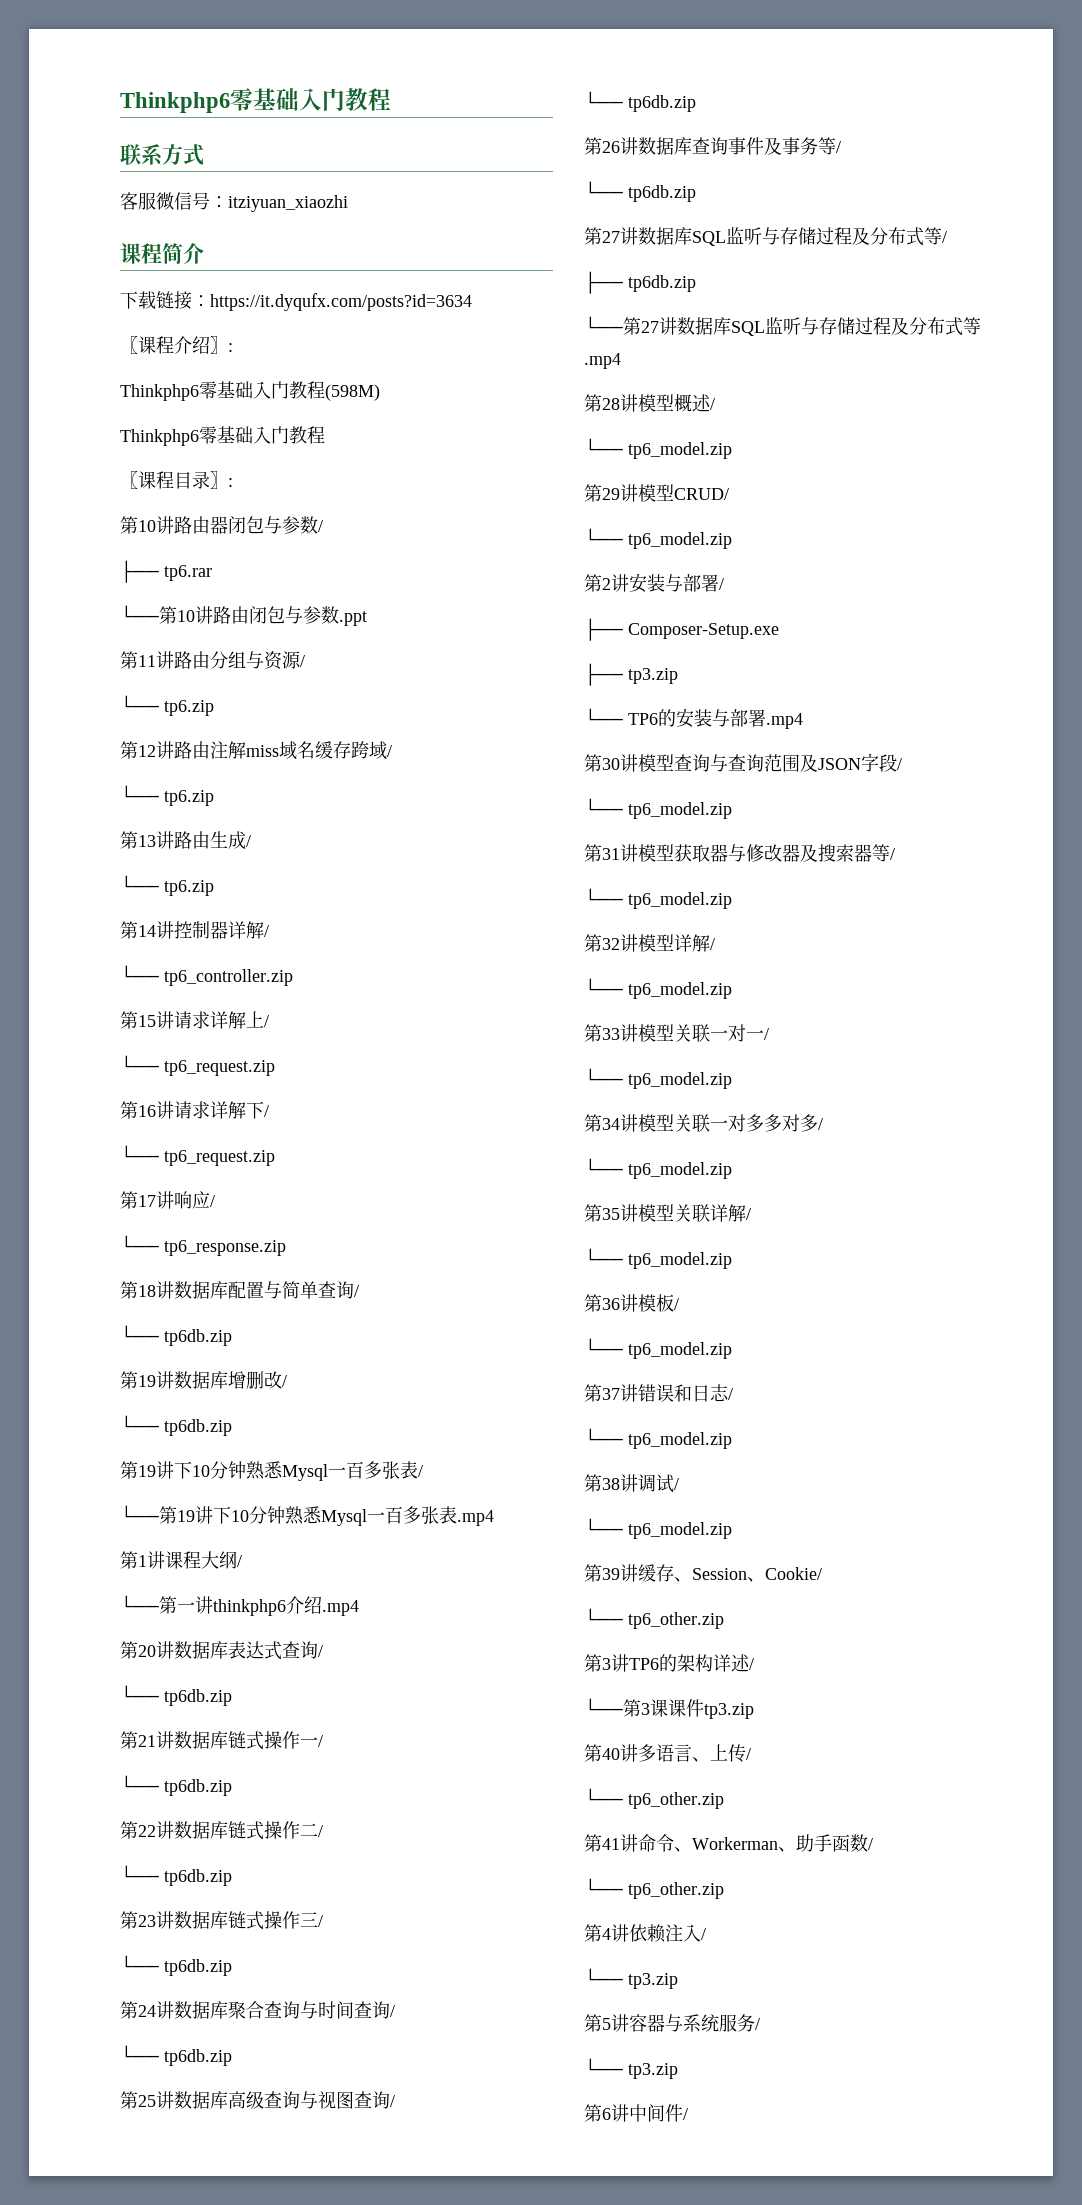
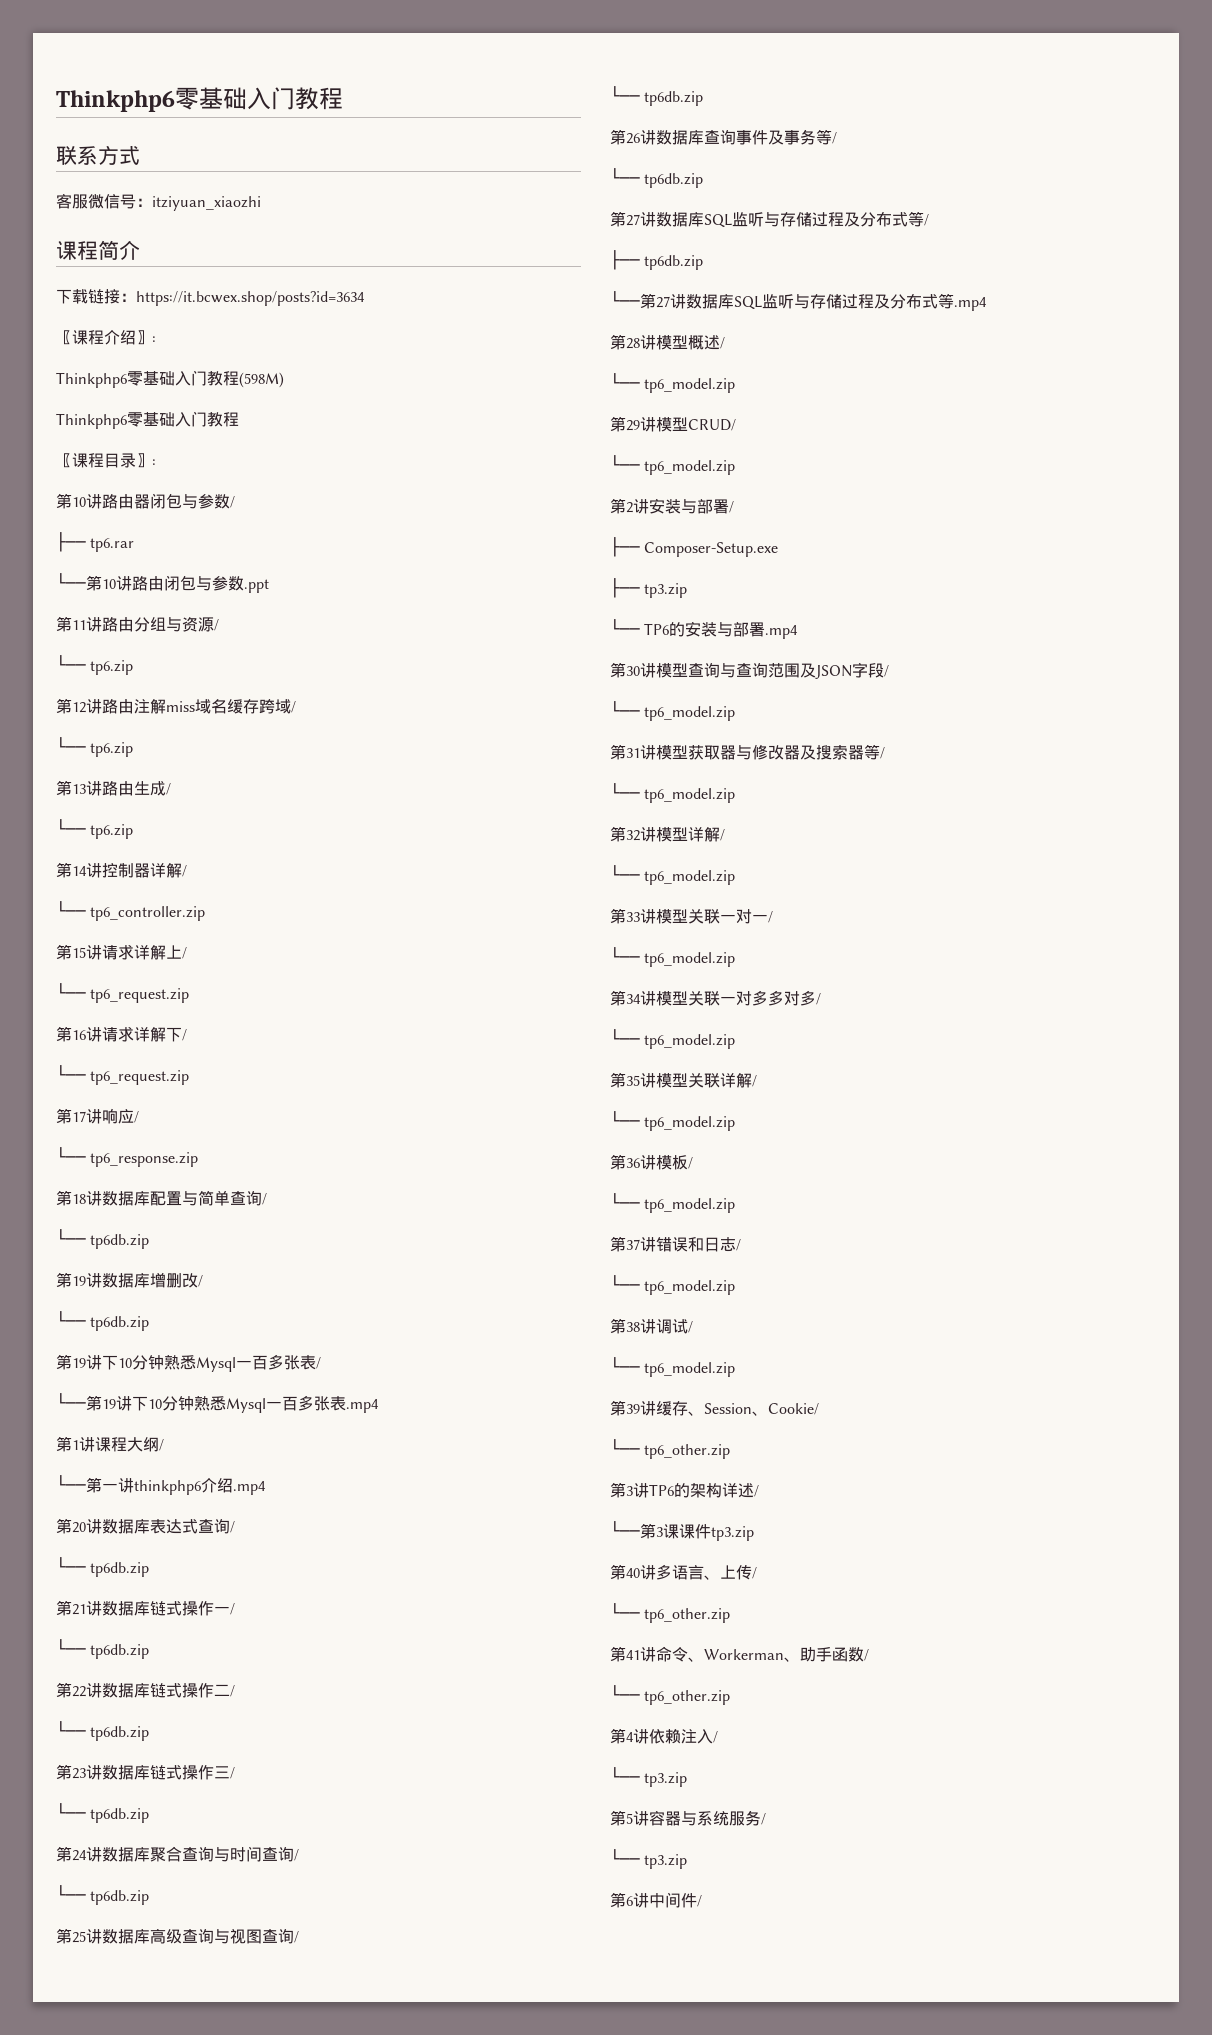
- 下载链接：https://it.dyqufx.com/posts?id=3634
+ 下载链接：https://it.bcwex.shop/posts?id=3634

